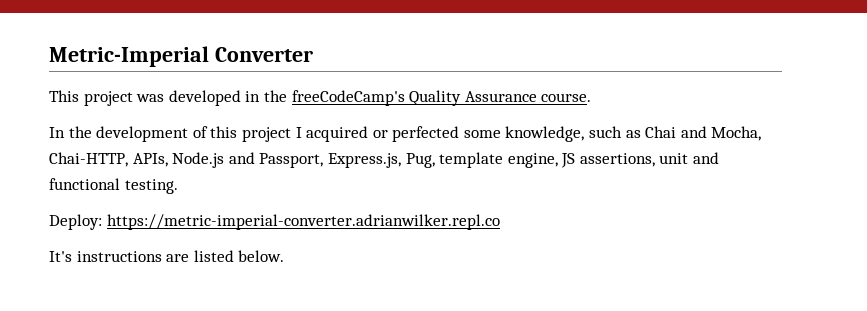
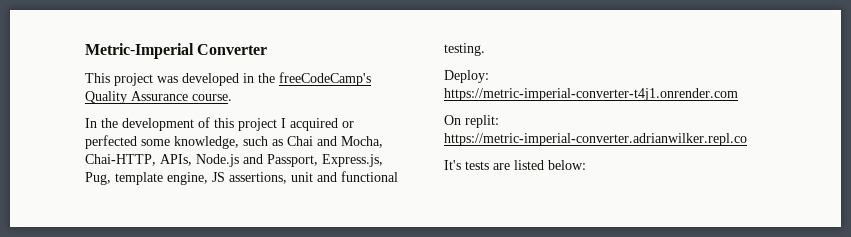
- Deploy: https://metric-imperial-converter.adrianwilker.repl.co
+ Deploy: https://metric-imperial-converter-t4j1.onrender.com
+ On replit: https://metric-imperial-converter.adrianwilker.repl.co
- It's instructions are listed below.
+ It's tests are listed below:

